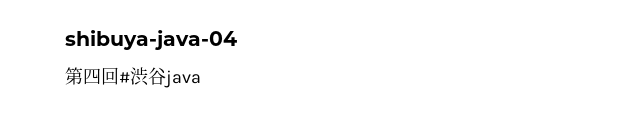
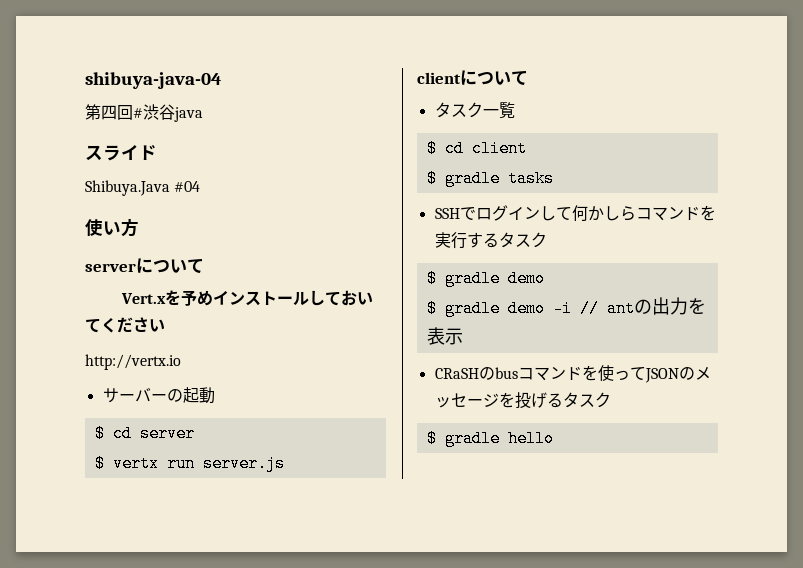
+ スライド
+ Shibuya.Java #04
+ 使い方
+ serverについて
+ Vert.xを予めインストールしておいてください
+ http://vertx.io
+ サーバーの起動
+ $ cd server
+ $ vertx run server.js
+ clientについて
+ タスク一覧
+ $ cd client
+ $ gradle tasks
+ SSHでログインして何かしらコマンドを実行するタスク
+ $ gradle demo
+ $ gradle demo -i // antの出力を表示
+ CRaSHのbusコマンドを使ってJSONのメッセージを投げるタスク
+ $ gradle hello

